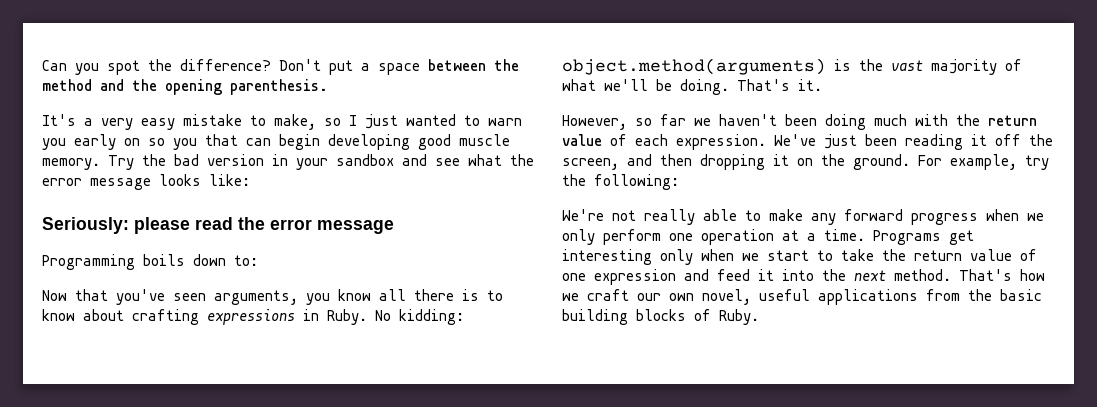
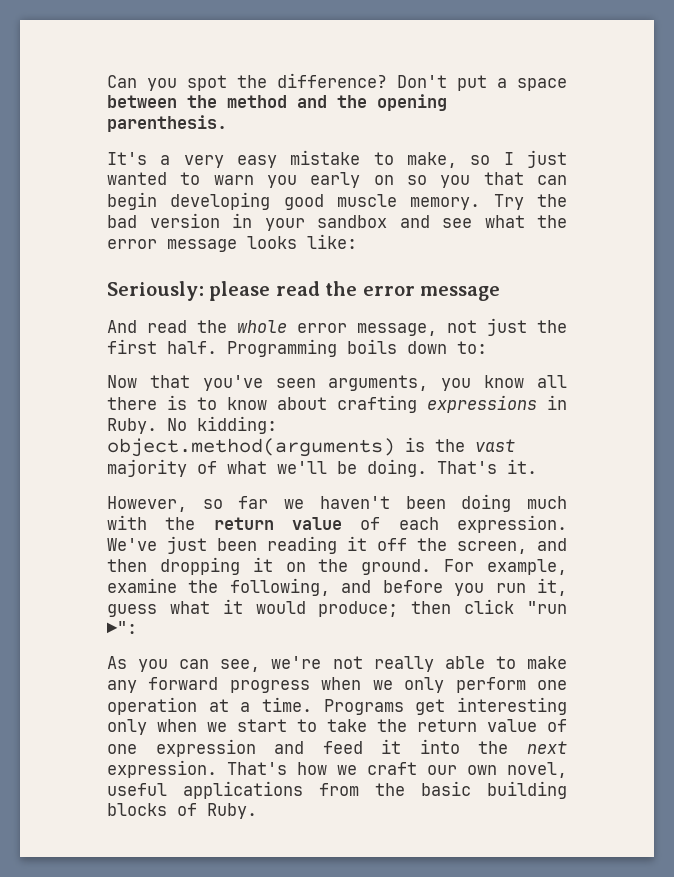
+ And read the whole error message, not just the first half.
- For example, try the following:
- We're not really able to make any forward progress when we only perform one operation at a time.
+ For example, examine the following, and before you run it, guess what it would produce; then click "run ▶":
+ As you can see, we're not really able to make any forward progress when we only perform one operation at a time.
- Programs get interesting only when we start to take the return value of one expression and feed it into the next method.
+ Programs get interesting only when we start to take the return value of one expression and feed it into the next expression.

